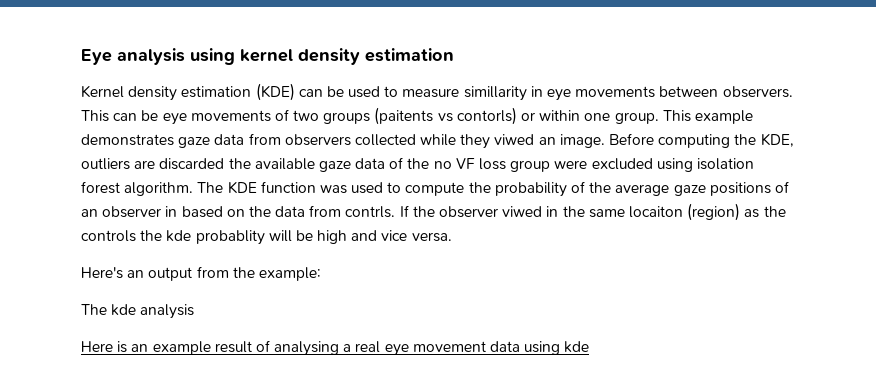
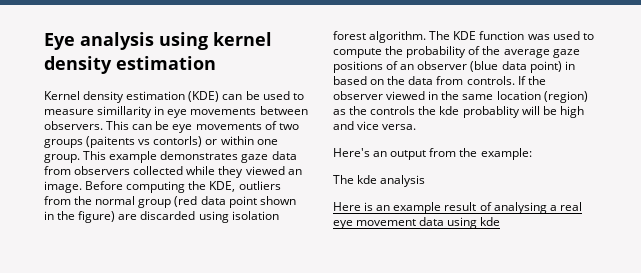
- This example demonstrates gaze data from observers collected while they viwed an image.
+ This example demonstrates gaze data from observers collected while they viewed an image.
- Before computing the KDE, outliers are discarded the available gaze data of the no VF loss group were excluded using isolation forest algorithm.
+ Before computing the KDE, outliers from the normal group (red data point shown in the figure) are discarded using isolation forest algorithm.
- The KDE function was used to compute the probability of the average gaze positions of an observer in based on the data from contrls.
+ The KDE function was used to compute the probability of the average gaze positions of an observer (blue data point) in based on the data from controls.
- If the observer viwed in the same locaiton (region) as the controls the kde probablity will be high and vice versa.
+ If the observer viewed in the same location (region) as the controls the kde probablity will be high and vice versa.

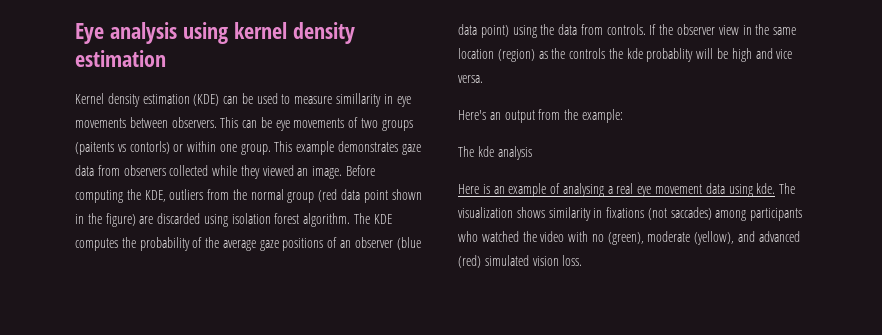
- The KDE function was used to compute the probability of the average gaze positions of an observer (blue data point) in based on the data from controls.
+ The KDE computes the probability of the average gaze positions of an observer (blue data point) using the data from controls.
- If the observer viewed in the same location (region) as the controls the kde probablity will be high and vice versa.
+ If the observer view in the same location (region) as the controls the kde probablity will be high and vice versa.
- Here is an example result of analysing a real eye movement data using kde
+ Here is an example of analysing a real eye movement data using kde. The visualization shows similarity in fixations (not saccades) among participants who watched the video with no (green), moderate (yellow), and advanced (red) simulated vision loss.

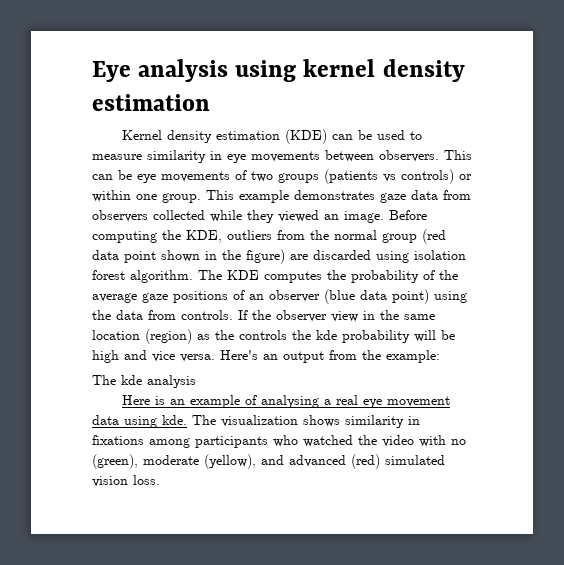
- Kernel density estimation (KDE) can be used to measure simillarity in eye movements between observers.
+ Kernel density estimation (KDE) can be used to measure similarity in eye movements between observers.
- This can be eye movements of two groups (paitents vs contorls) or within one group.
+ This can be eye movements of two groups (patients vs controls) or within one group.
- If the observer view in the same location (region) as the controls the kde probablity will be high and vice versa.
- Here's an output from the example:
+ If the observer view in the same location (region) as the controls the kde probability will be high and vice versa. Here's an output from the example:
- The visualization shows similarity in fixations (not saccades) among participants who watched the video with no (green), moderate (yellow), and advanced (red) simulated vision loss.
+ The visualization shows similarity in fixations among participants who watched the video with no (green), moderate (yellow), and advanced (red) simulated vision loss.

